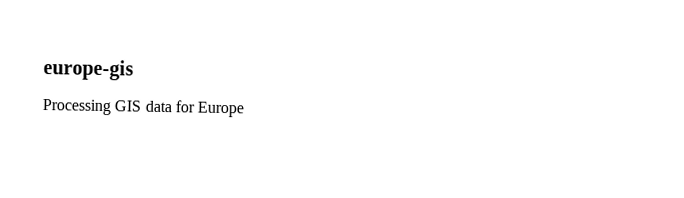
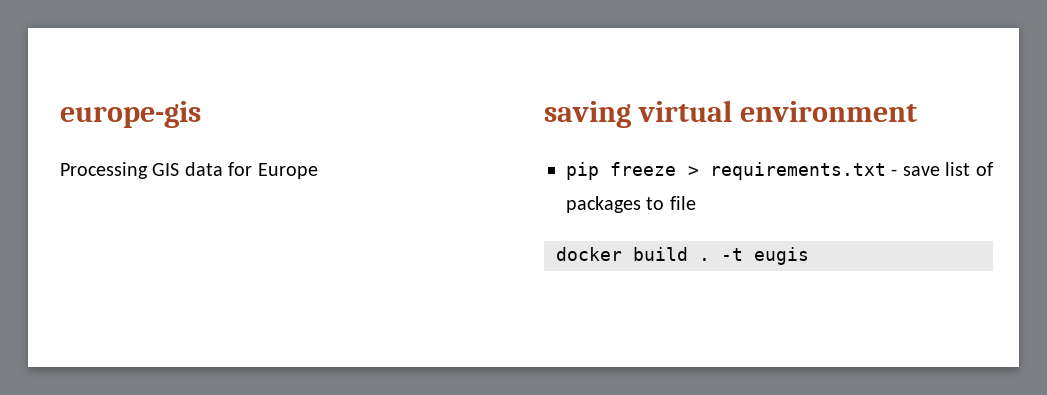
+ saving virtual environment
+ pip freeze > requirements.txt - save list of packages to file
+ docker build . -t eugis

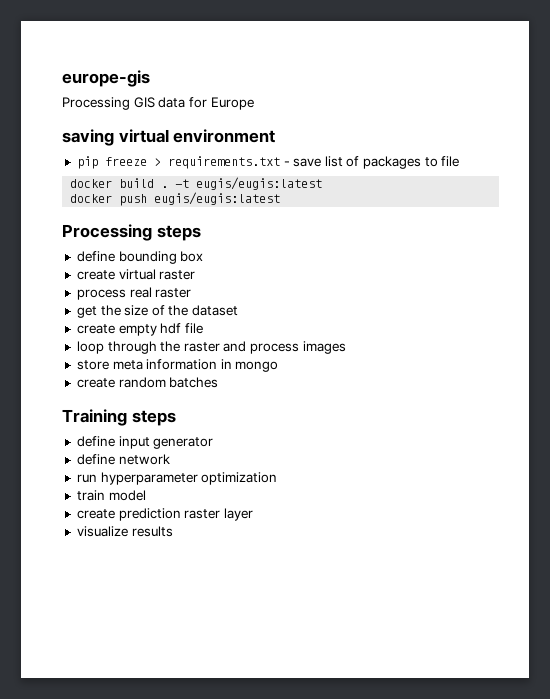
- -t eugis
+ -t eugis/eugis:latest
+ docker push eugis/eugis:latest
+ Processing steps
+ define bounding box
+ create virtual raster
+ process real raster
+ get the size of the dataset
+ create empty hdf file
+ loop through the raster and process images
+ store meta information in mongo
+ create random batches
+ Training steps
+ define input generator
+ define network
+ run hyperparameter optimization
+ train model
+ create prediction raster layer
+ visualize results

